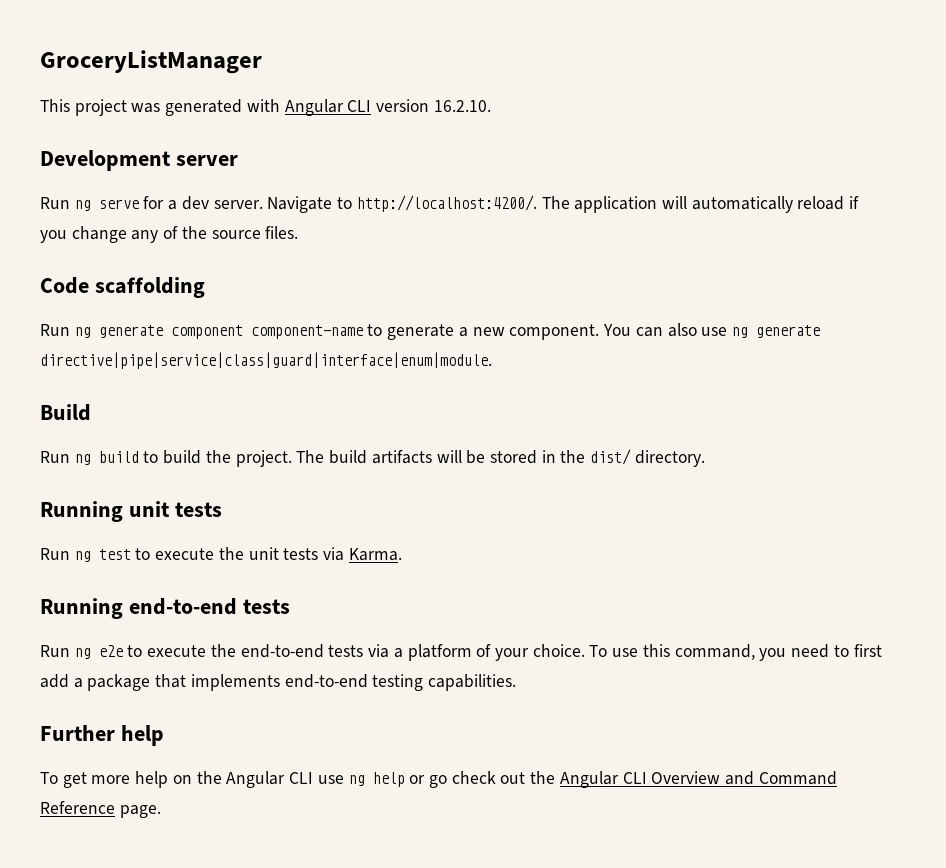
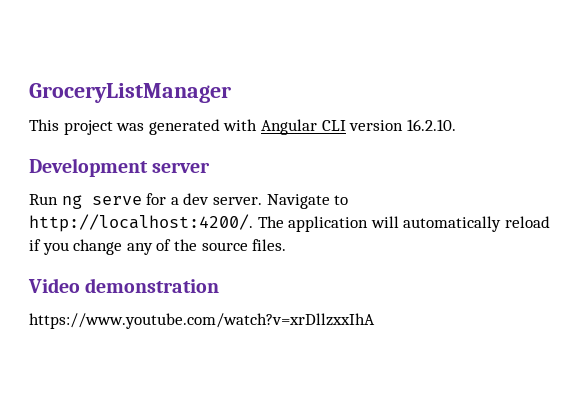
- Code scaffolding
- Run ng generate component component-name to generate a new component. You can also use ng generate directive|pipe|service|class|guard|interface|enum|module.
- Build
- Run ng build to build the project. The build artifacts will be stored in the dist/ directory.
- Running unit tests
- Run ng test to execute the unit tests via Karma.
- Running end-to-end tests
- Run ng e2e to execute the end-to-end tests via a platform of your choice. To use this command, you need to first add a package that implements end-to-end testing capabilities.
- Further help
- To get more help on the Angular CLI use ng help or go check out the Angular CLI Overview and Command Reference page.
+ Video demonstration
+ https://www.youtube.com/watch?v=xrDllzxxIhA

